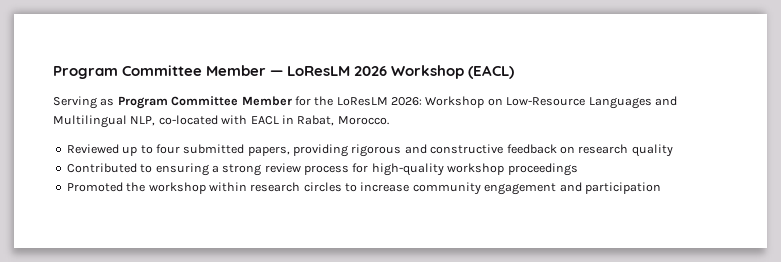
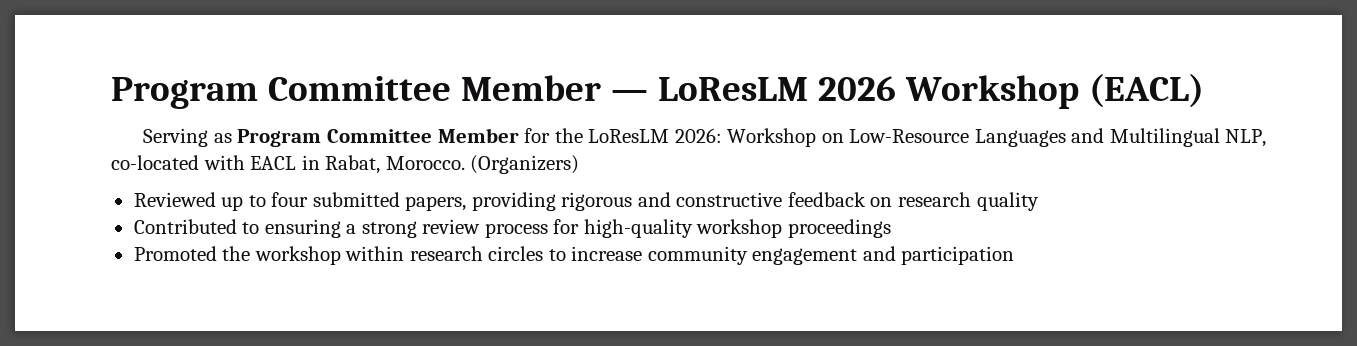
+ (Organizers)

